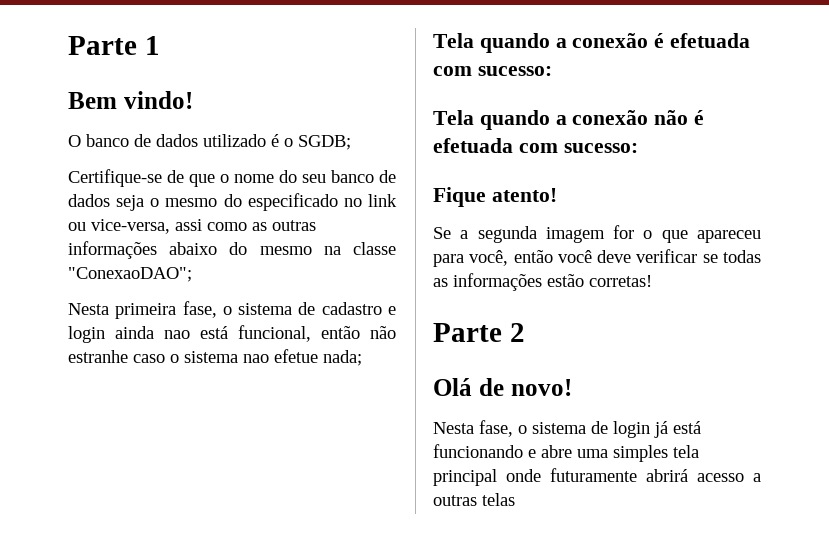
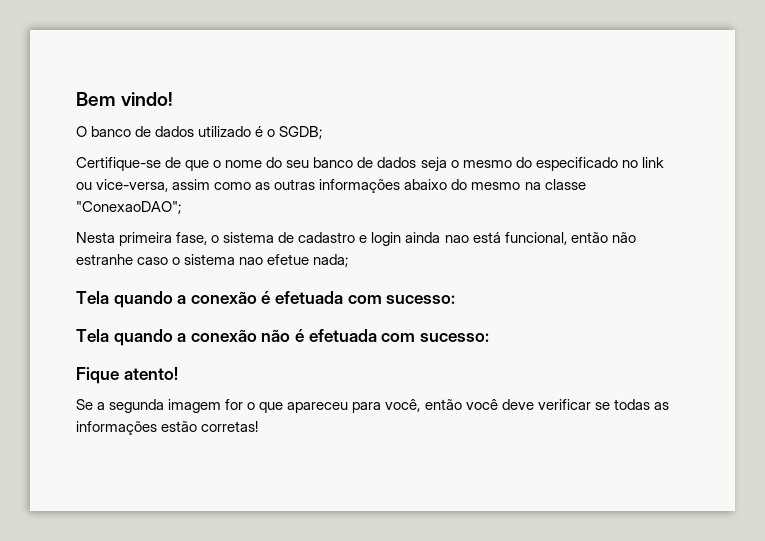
- Parte 1
- Certifique-se de que o nome do seu banco de dados seja o mesmo do especificado no link ou vice-versa, assi como as outras informações abaixo do mesmo na classe "ConexaoDAO";
+ Certifique-se de que o nome do seu banco de dados seja o mesmo do especificado no link ou vice-versa, assim como as outras informações abaixo do mesmo na classe "ConexaoDAO";
- Parte 2
- Olá de novo!
- Nesta fase, o sistema de login já está funcionando e abre uma simples tela principal onde futuramente abrirá acesso a outras telas

